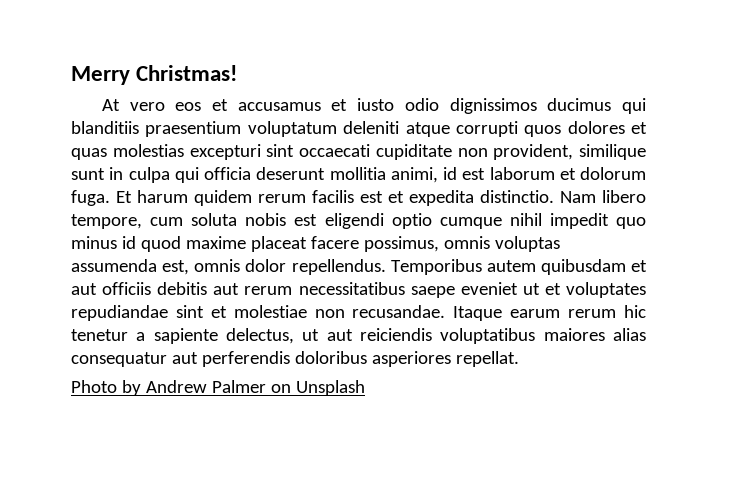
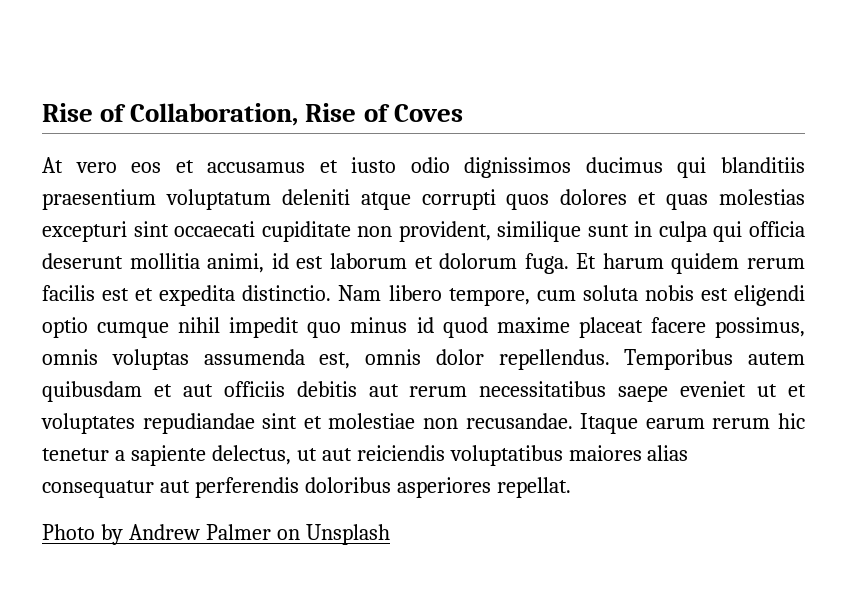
- Merry Christmas!
+ Rise of Collaboration, Rise of Coves

